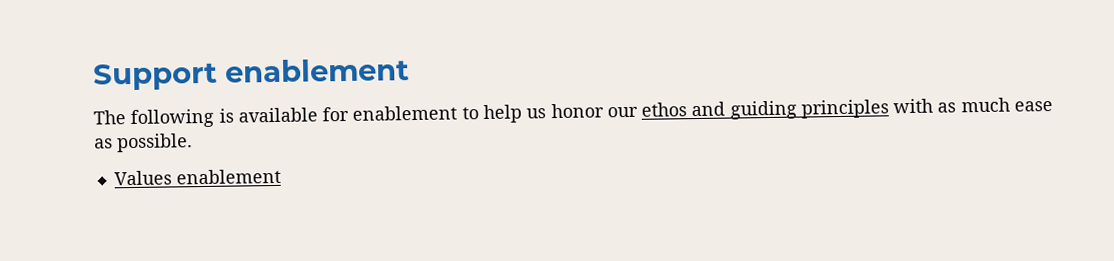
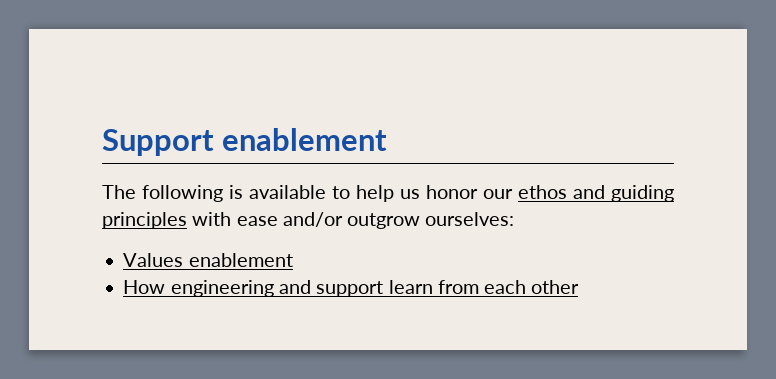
- The following is available for enablement to help us honor our ethos and guiding principles with as much ease as possible.
+ The following is available to help us honor our ethos and guiding principles with ease and/or outgrow ourselves:
  Values enablement
+ How engineering and support learn from each other

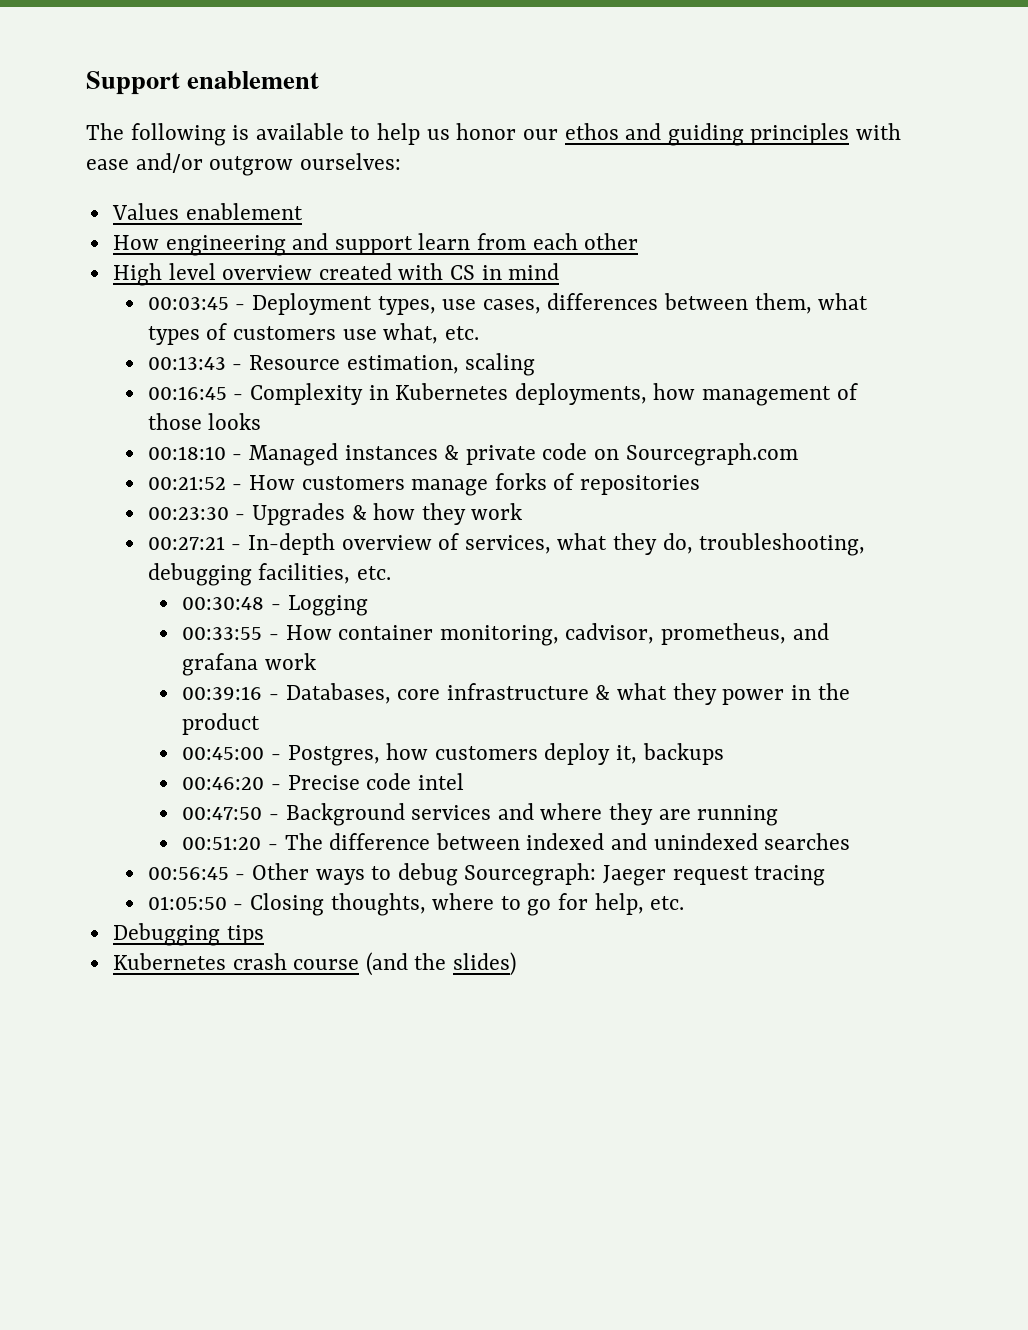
+ High level overview created with CS in mind
+ 00:03:45 - Deployment types, use cases, differences between them, what types of customers use what, etc.
+ 00:13:43 - Resource estimation, scaling
+ 00:16:45 - Complexity in Kubernetes deployments, how management of those looks
+ 00:18:10 - Managed instances & private code on Sourcegraph.com
+ 00:21:52 - How customers manage forks of repositories
+ 00:23:30 - Upgrades & how they work
+ 00:27:21 - In-depth overview of services, what they do, troubleshooting, debugging facilities, etc.
+ 00:30:48 - Logging
+ 00:33:55 - How container monitoring, cadvisor, prometheus, and grafana work
+ 00:39:16 - Databases, core infrastructure & what they power in the product
+ 00:45:00 - Postgres, how customers deploy it, backups
+ 00:46:20 - Precise code intel
+ 00:47:50 - Background services and where they are running
+ 00:51:20 - The difference between indexed and unindexed searches
+ 00:56:45 - Other ways to debug Sourcegraph: Jaeger request tracing
+ 01:05:50 - Closing thoughts, where to go for help, etc.
+ Debugging tips
+ Kubernetes crash course (and the slides)

